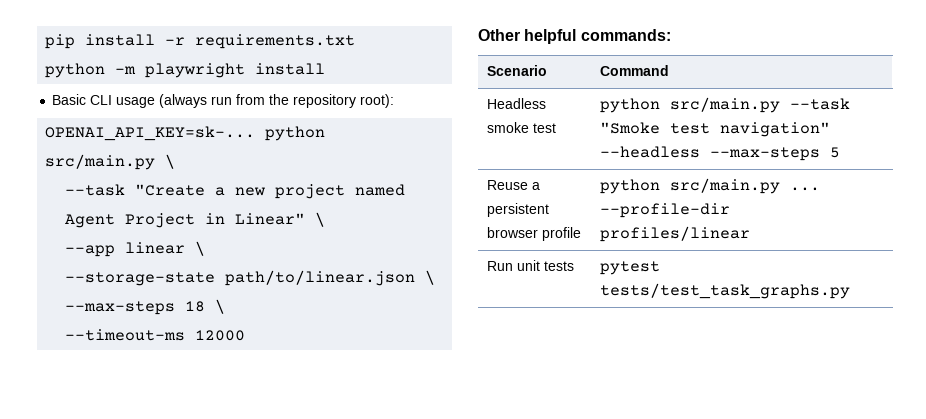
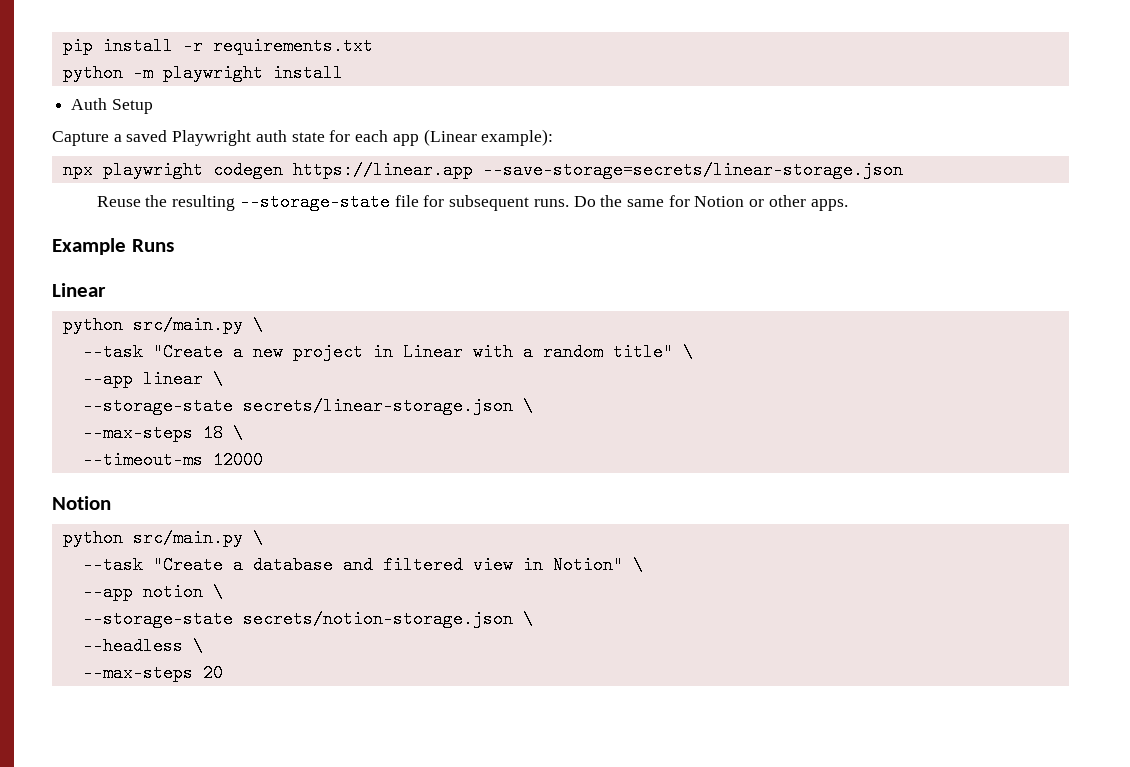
- Basic CLI usage (always run from the repository root):
- OPENAI_API_KEY=sk-... python src/main.py \
+ Auth Setup
+ Capture a saved Playwright auth state for each app (Linear example):
+ npx playwright codegen https://linear.app --save-storage=secrets/linear-storage.json
+ Reuse the resulting --storage-state file for subsequent runs. Do the same for Notion or other apps.
+ Example Runs
+ Linear
+ python src/main.py \
- --task "Create a new project named Agent Project in Linear" \
+ --task "Create a new project in Linear with a random title" \
- --storage-state path/to/linear.json \
+ --storage-state secrets/linear-storage.json \
  --timeout-ms 12000
- Other helpful commands:
- Scenario | Command
- Headless smoke test | python src/main.py --task "Smoke test navigation" --headless --max-steps 5
- Reuse a persistent browser profile | python src/main.py ... --profile-dir profiles/linear
- Run unit tests | pytest tests/test_task_graphs.py
+ Notion
+ python src/main.py \
+ --task "Create a database and filtered view in Notion" \
+ --app notion \
+ --storage-state secrets/notion-storage.json \
+ --headless \
+ --max-steps 20

